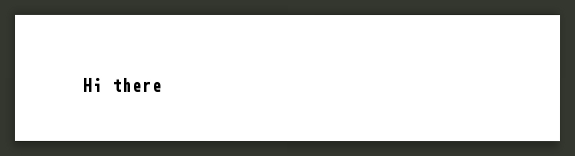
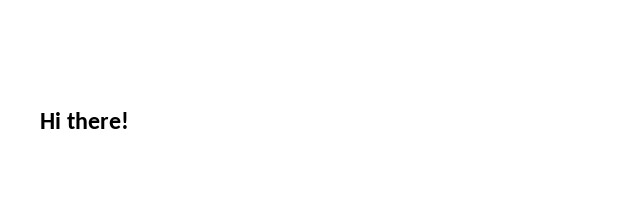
- Hi there
+ Hi there!

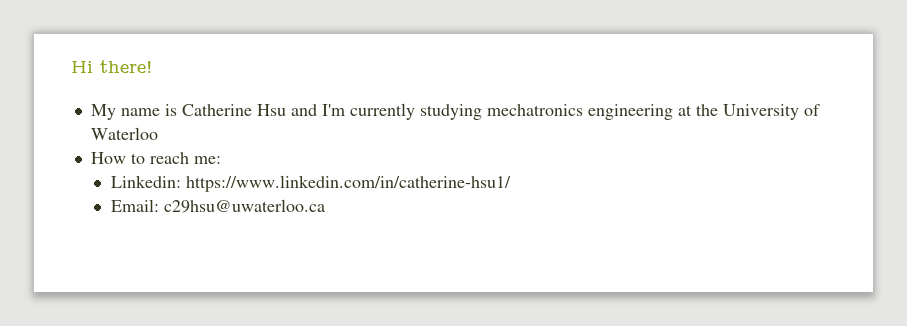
+ My name is Catherine Hsu and I'm currently studying mechatronics engineering at the University of Waterloo
+ How to reach me:
+ Linkedin: https://www.linkedin.com/in/catherine-hsu1/
+ Email: c29hsu@uwaterloo.ca

